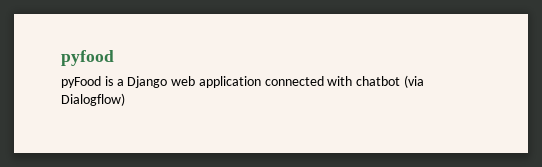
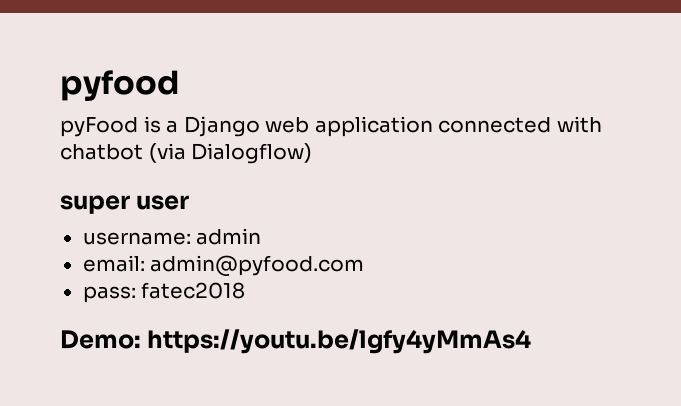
+ super user
+ username: admin
+ email: admin@pyfood.com
+ pass: fatec2018
+ Demo: https://youtu.be/lgfy4yMmAs4

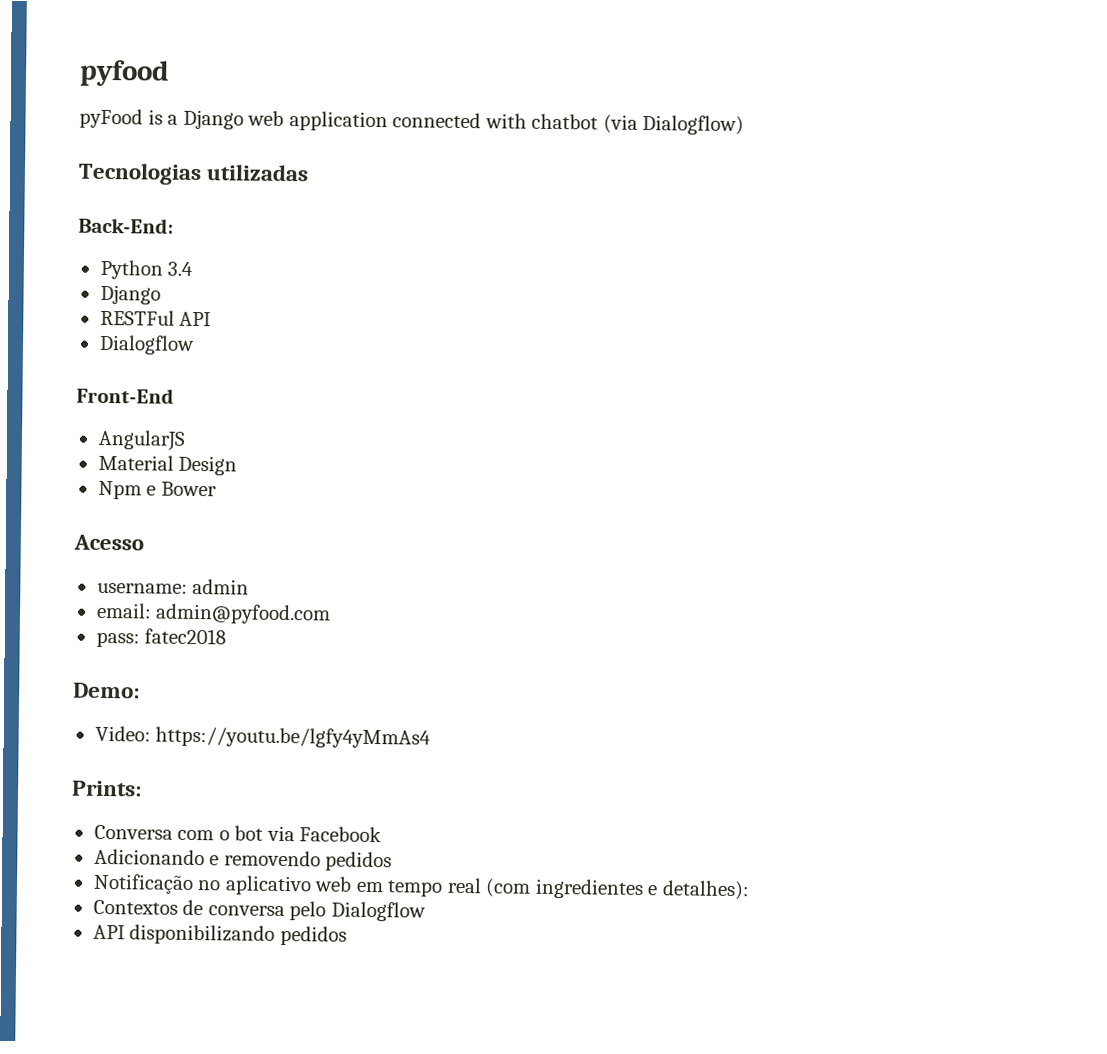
- super user
+ Tecnologias utilizadas
+ Back-End:
+ Python 3.4
+ Django
+ RESTFul API
+ Dialogflow
+ Front-End
+ AngularJS
+ Material Design
+ Npm e Bower
+ Acesso
- Demo: https://youtu.be/lgfy4yMmAs4
+ Demo:
+ Video: https://youtu.be/lgfy4yMmAs4
+ Prints:
+ Conversa com o bot via Facebook
+ Adicionando e removendo pedidos
+ Notificação no aplicativo web em tempo real (com ingredientes e detalhes):
+ Contextos de conversa pelo Dialogflow
+ API disponibilizando pedidos

